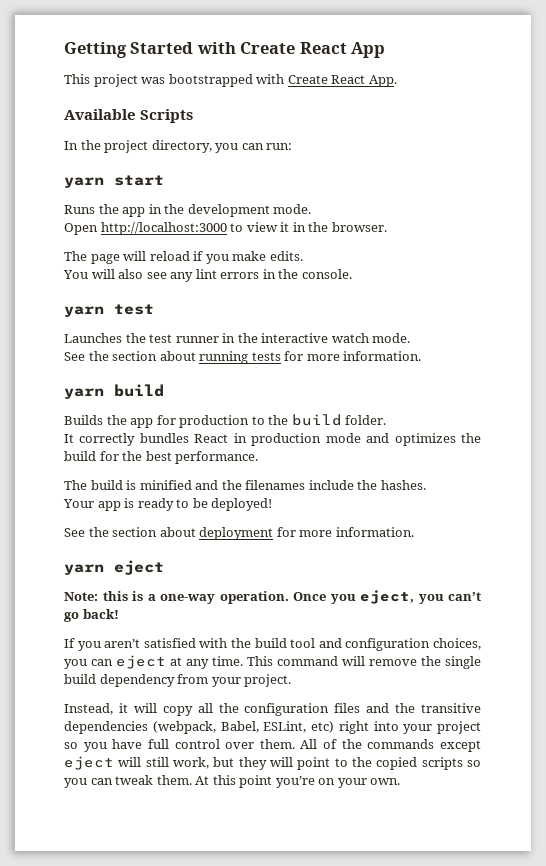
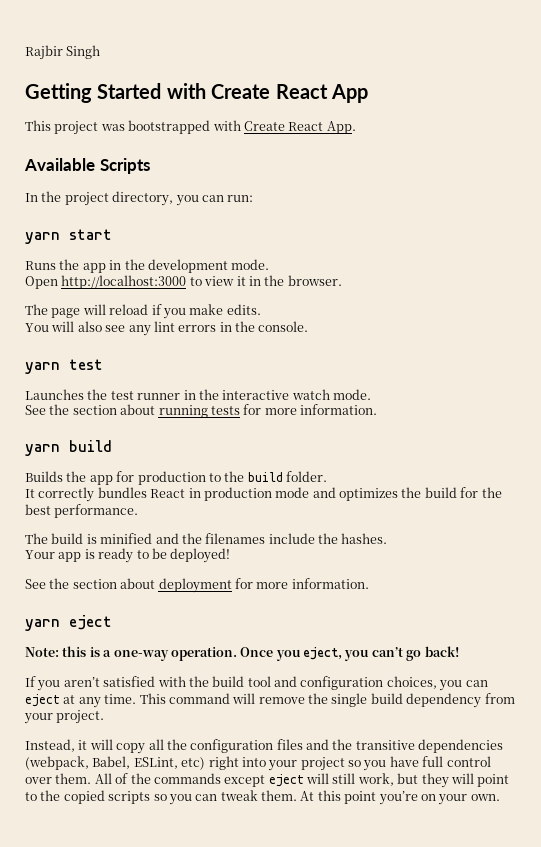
+ Rajbir Singh

